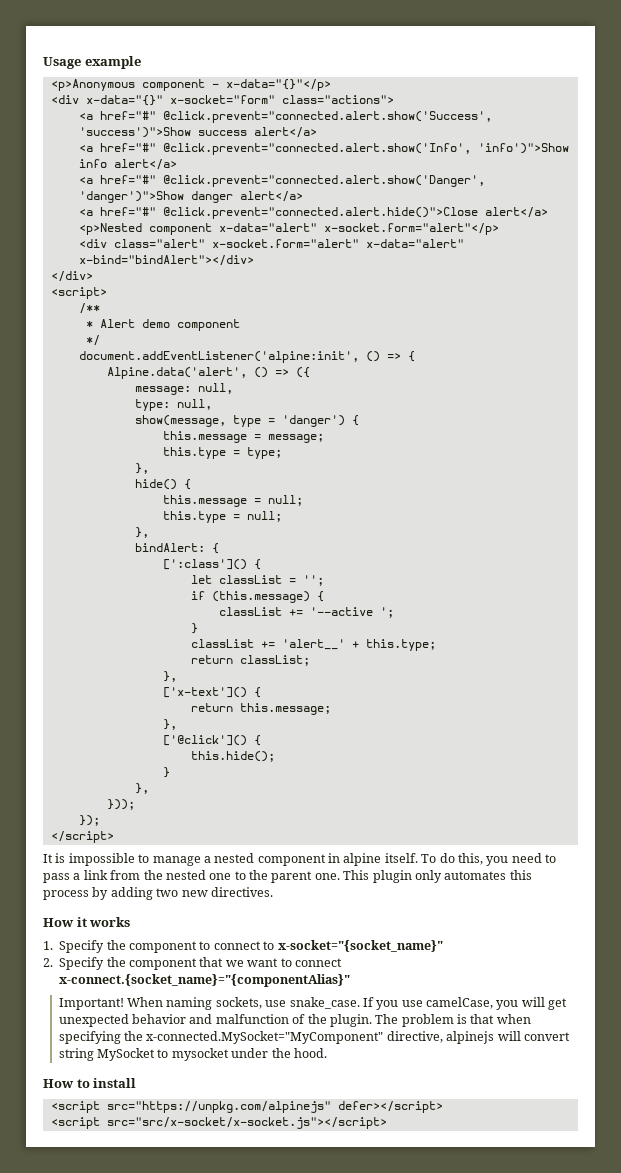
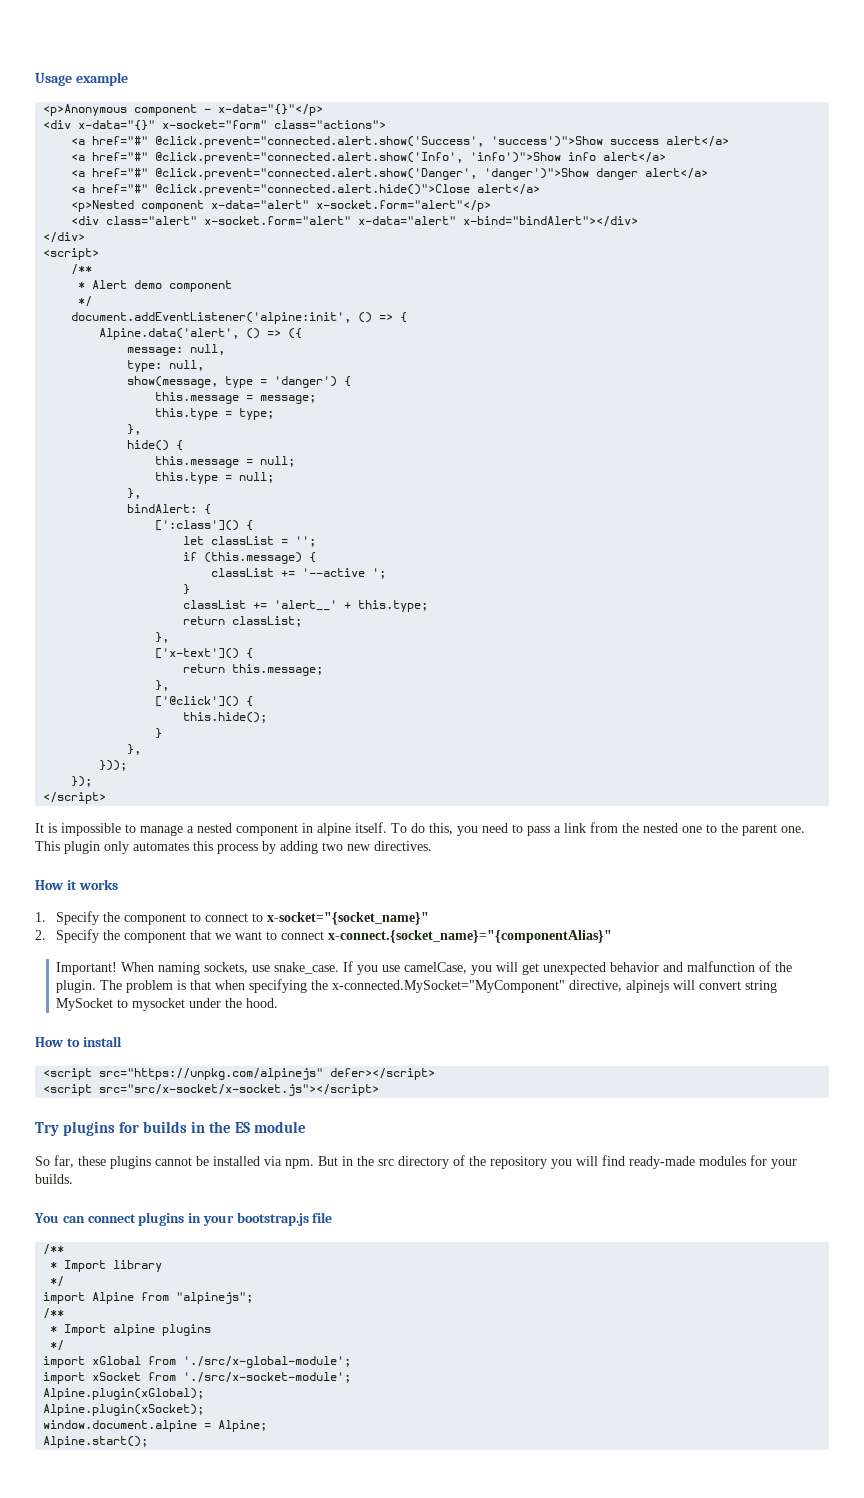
+ Try plugins for builds in the ES module
+ So far, these plugins cannot be installed via npm. But in the src directory of the repository you will find ready-made modules for your builds.
+ You can connect plugins in your bootstrap.js file
+ /**
+ * Import library
+ */
+ import Alpine from "alpinejs";
+ /**
+ * Import alpine plugins
+ */
+ import xGlobal from './src/x-global-module';
+ import xSocket from './src/x-socket-module';
+ Alpine.plugin(xGlobal);
+ Alpine.plugin(xSocket);
+ window.document.alpine = Alpine;
+ Alpine.start();

